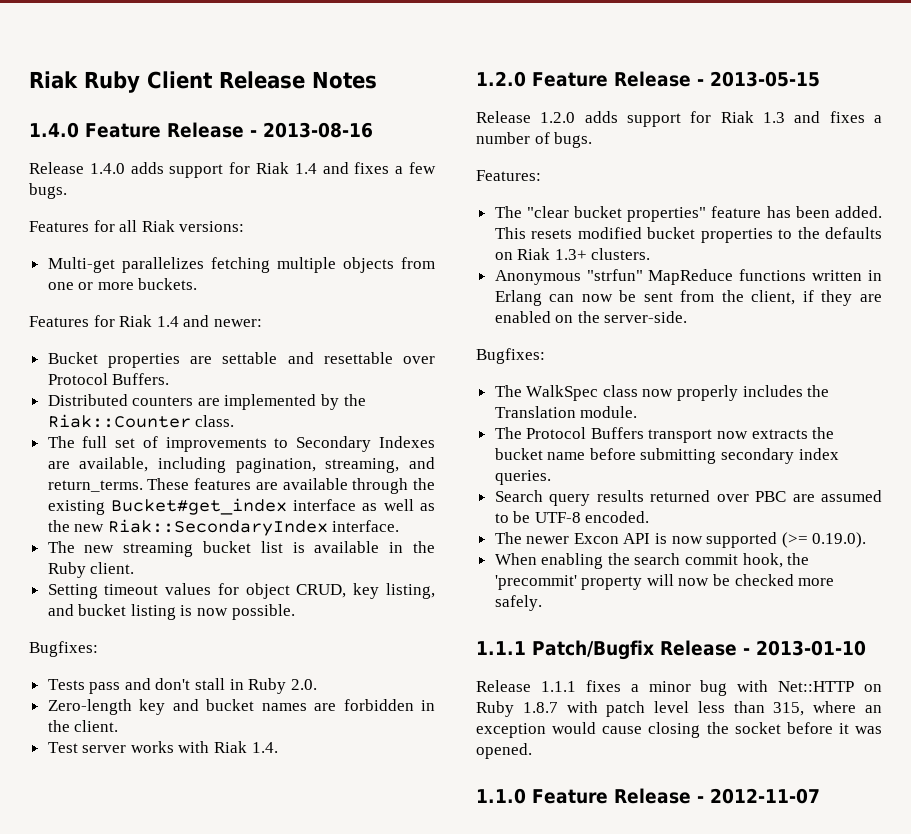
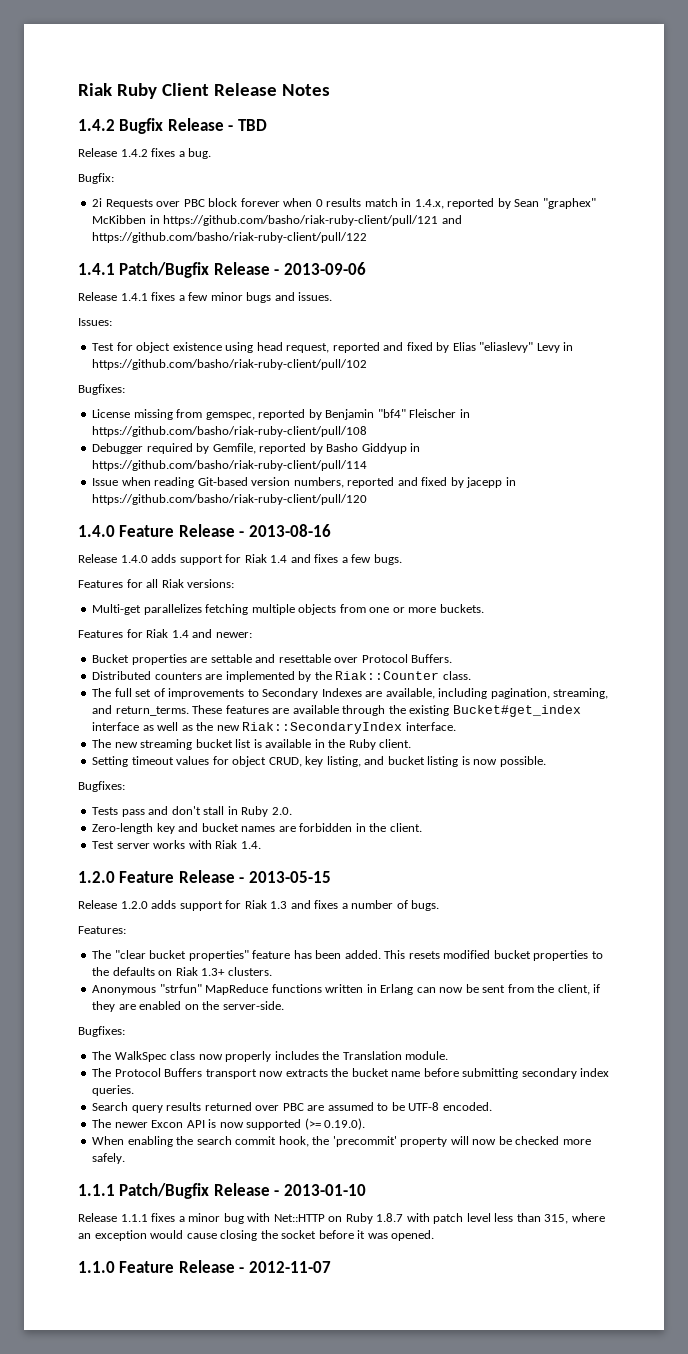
+ 1.4.2 Bugfix Release - TBD
+ Release 1.4.2 fixes a bug.
+ Bugfix:
+ 2i Requests over PBC block forever when 0 results match in 1.4.x, reported by Sean "graphex" McKibben in https://github.com/basho/riak-ruby-client/pull/121 and https://github.com/basho/riak-ruby-client/pull/122
+ 1.4.1 Patch/Bugfix Release - 2013-09-06
+ Release 1.4.1 fixes a few minor bugs and issues.
+ Issues:
+ Test for object existence using head request, reported and fixed by Elias "eliaslevy" Levy in https://github.com/basho/riak-ruby-client/pull/102
+ Bugfixes:
+ License missing from gemspec, reported by Benjamin "bf4" Fleischer in https://github.com/basho/riak-ruby-client/pull/108
+ Debugger required by Gemfile, reported by Basho Giddyup in https://github.com/basho/riak-ruby-client/pull/114
+ Issue when reading Git-based version numbers, reported and fixed by jacepp in https://github.com/basho/riak-ruby-client/pull/120

